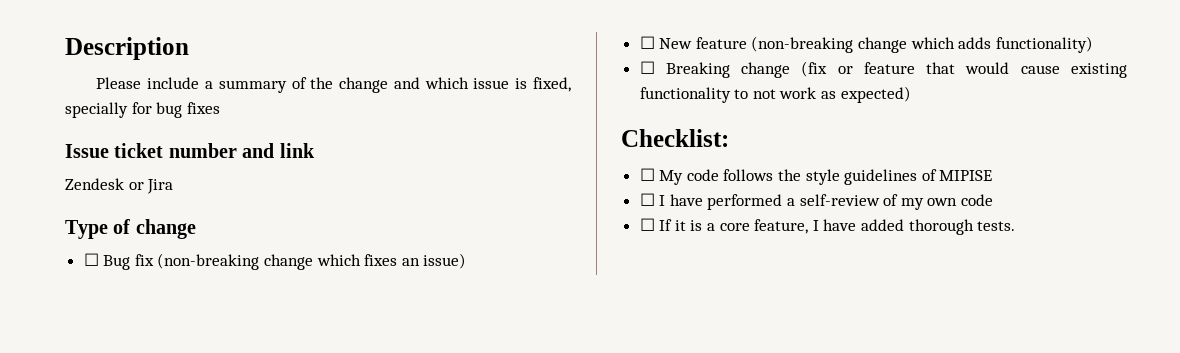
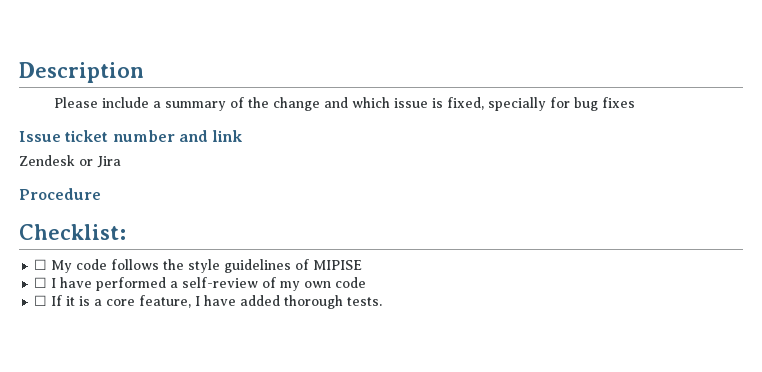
- Type of change
- ☐ Bug fix (non-breaking change which fixes an issue)
- ☐ New feature (non-breaking change which adds functionality)
- ☐ Breaking change (fix or feature that would cause existing functionality to not work as expected)
+ Procedure

